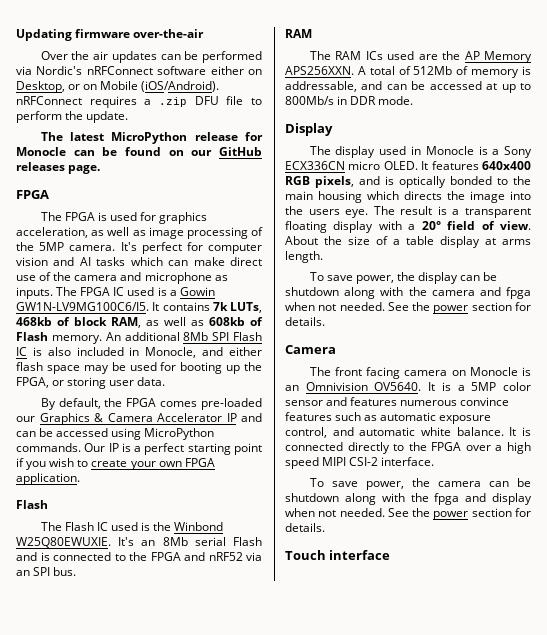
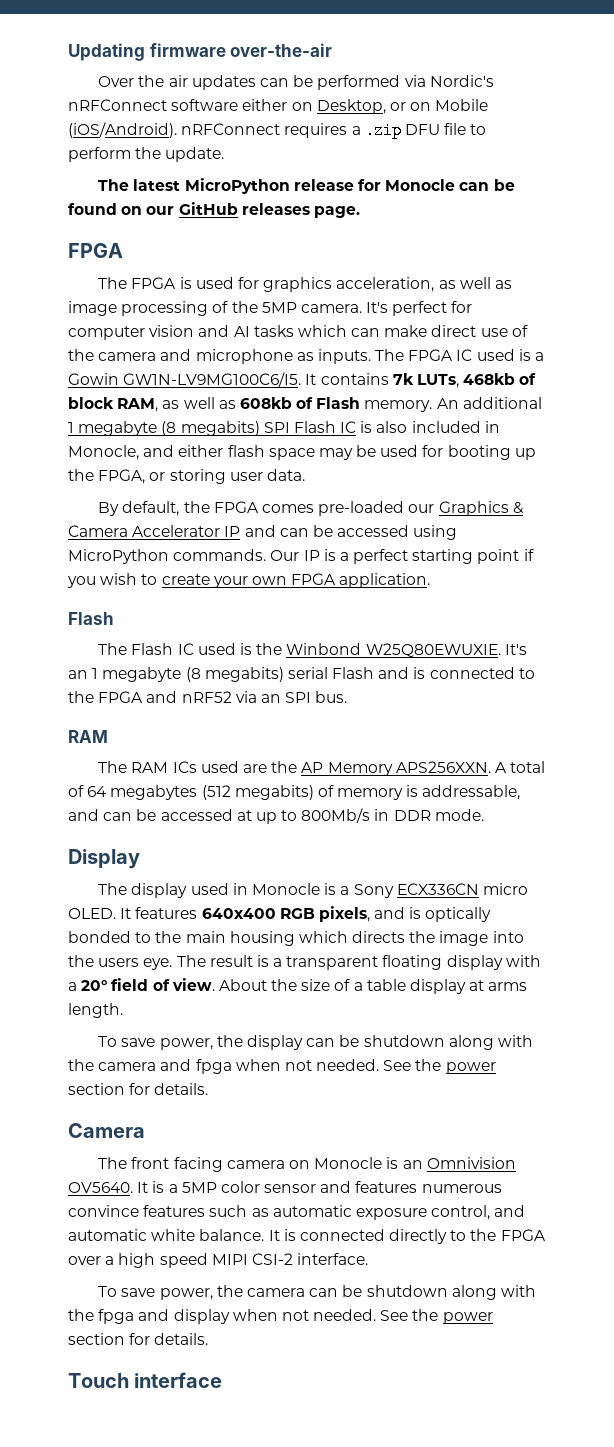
- An additional 8Mb SPI Flash IC is also included in Monocle, and either flash space may be used for booting up the FPGA, or storing user data.
+ An additional 1 megabyte (8 megabits) SPI Flash IC is also included in Monocle, and either flash space may be used for booting up the FPGA, or storing user data.
- It's an 8Mb serial Flash and is connected to the FPGA and nRF52 via an SPI bus.
+ It's an 1 megabyte (8 megabits) serial Flash and is connected to the FPGA and nRF52 via an SPI bus.
- A total of 512Mb of memory is addressable, and can be accessed at up to 800Mb/s in DDR mode.
+ A total of 64 megabytes (512 megabits) of memory is addressable, and can be accessed at up to 800Mb/s in DDR mode.

